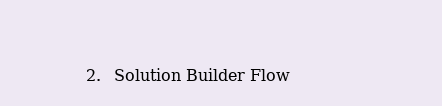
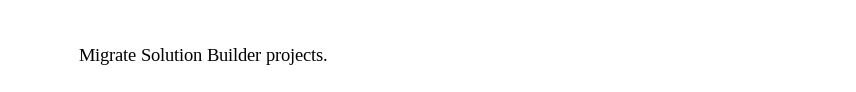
- 2. Solution Builder Flow
+ Migrate Solution Builder projects.

